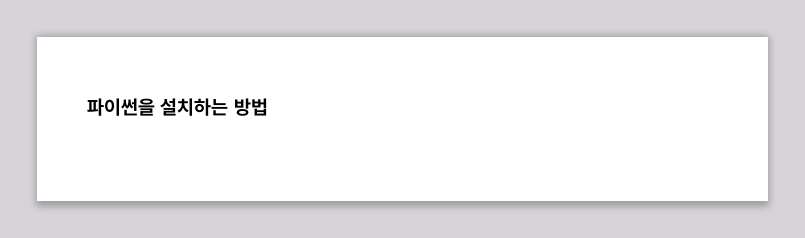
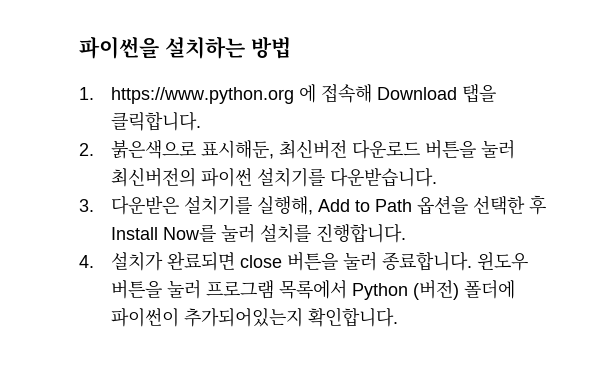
+ 1. https://www.python.org 에 접속해 Download 탭을 클릭합니다.
+ 2. 붉은색으로 표시해둔, 최신버전 다운로드 버튼을 눌러 최신버전의 파이썬 설치기를 다운받습니다.
+ 3. 다운받은 설치기를 실행해, Add to Path 옵션을 선택한 후 Install Now를 눌러 설치를 진행합니다.
+ 4. 설치가 완료되면 close 버튼을 눌러 종료합니다. 윈도우 버튼을 눌러 프로그램 목록에서 Python (버전) 폴더에 파이썬이 추가되어있는지 확인합니다.

